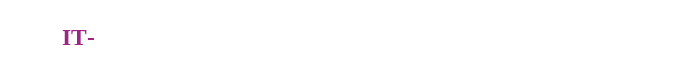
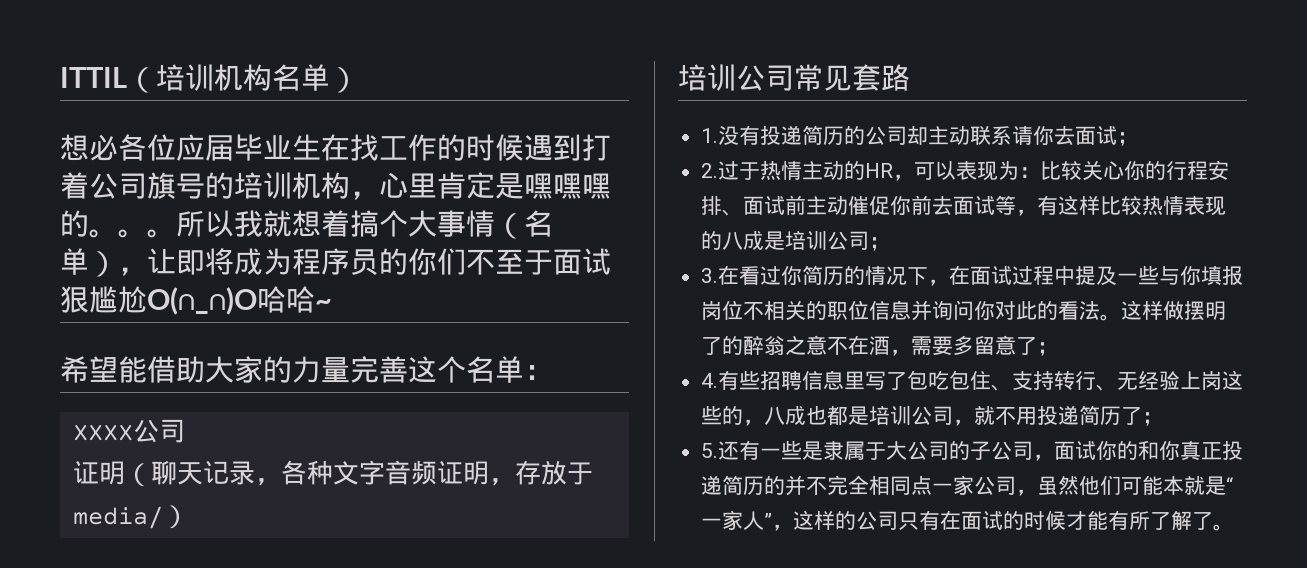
- IT-
+ ITTIL（培训机构名单）
+ 想必各位应届毕业生在找工作的时候遇到打着公司旗号的培训机构，心里肯定是嘿嘿嘿的。。。所以我就想着搞个大事情（名单），让即将成为程序员的你们不至于面试狠尴尬O(∩_∩)O哈哈~
+ 希望能借助大家的力量完善这个名单：
+ XXXX公司
+ 证明（聊天记录，各种文字音频证明，存放于media/）
+ 培训公司常见套路
+ 1.没有投递简历的公司却主动联系请你去面试；
+ 2.过于热情主动的HR，可以表现为：比较关心你的行程安排、面试前主动催促你前去面试等，有这样比较热情表现的八成是培训公司；
+ 3.在看过你简历的情况下，在面试过程中提及一些与你填报岗位不相关的职位信息并询问你对此的看法。这样做摆明了的醉翁之意不在酒，需要多留意了；
+ 4.有些招聘信息里写了包吃包住、支持转行、无经验上岗这些的，八成也都是培训公司，就不用投递简历了；
+ 5.还有一些是隶属于大公司的子公司，面试你的和你真正投递简历的并不完全相同点一家公司，虽然他们可能本就是“一家人”，这样的公司只有在面试的时候才能有所了解了。

